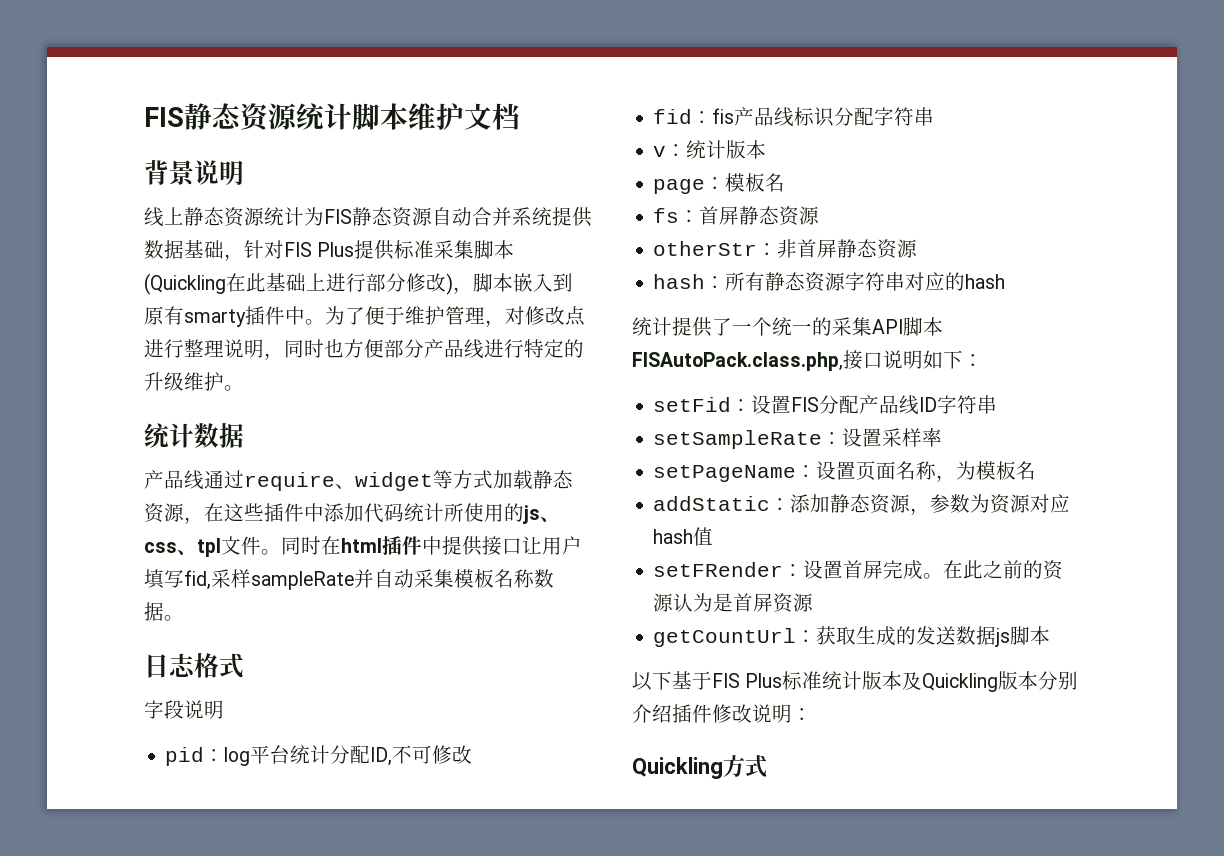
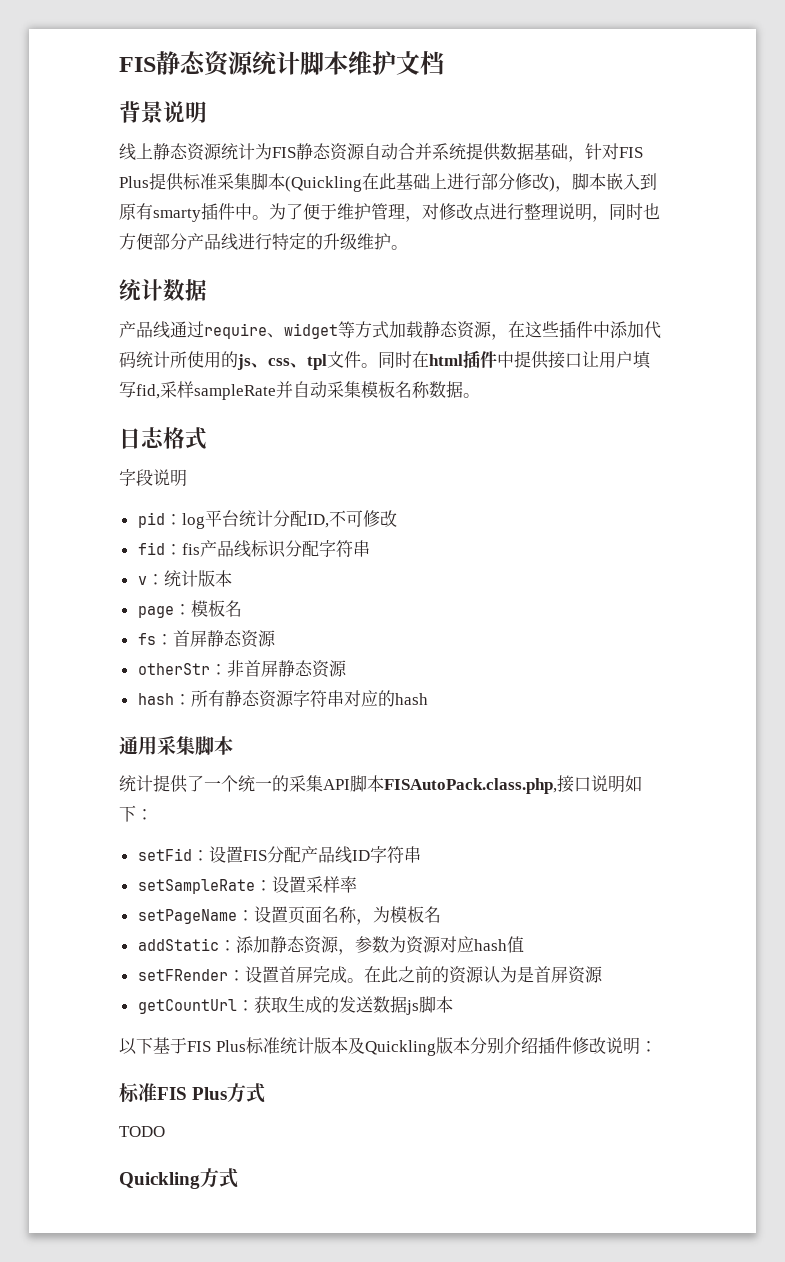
+ 通用采集脚本
+ 标准FIS Plus方式
+ TODO

